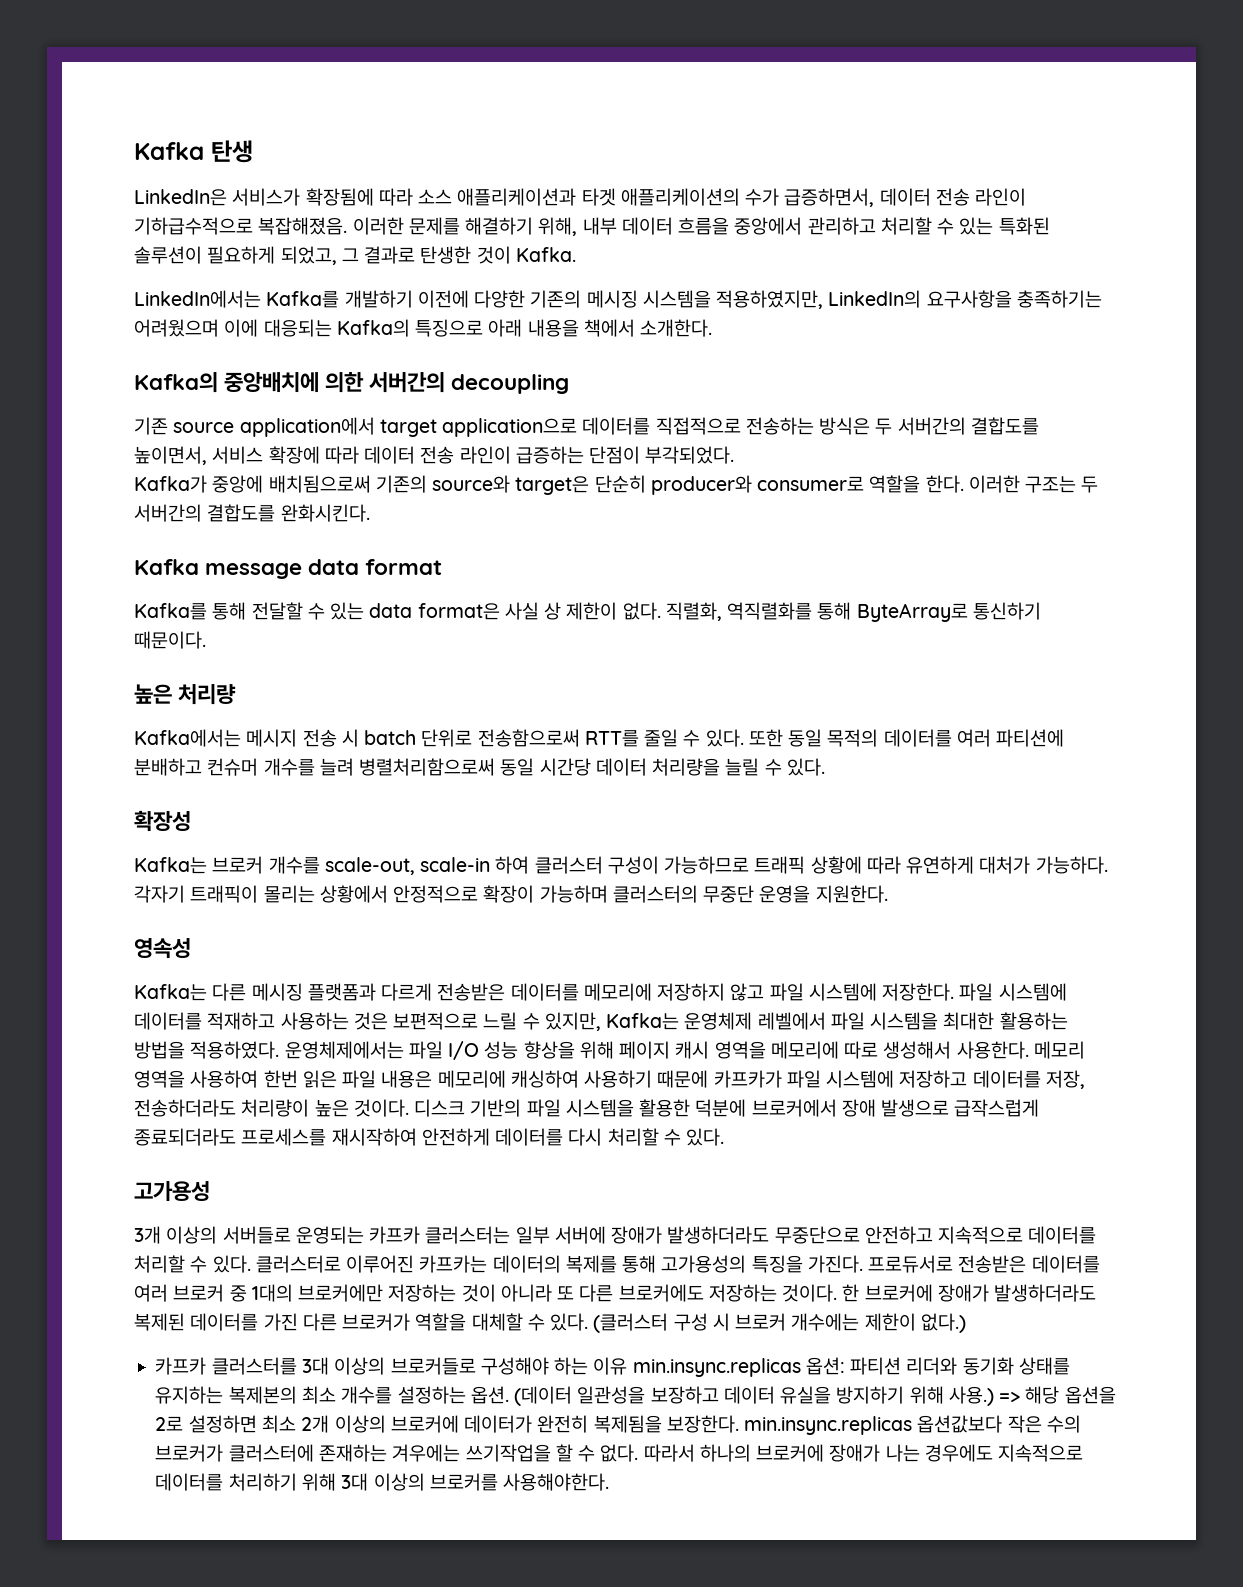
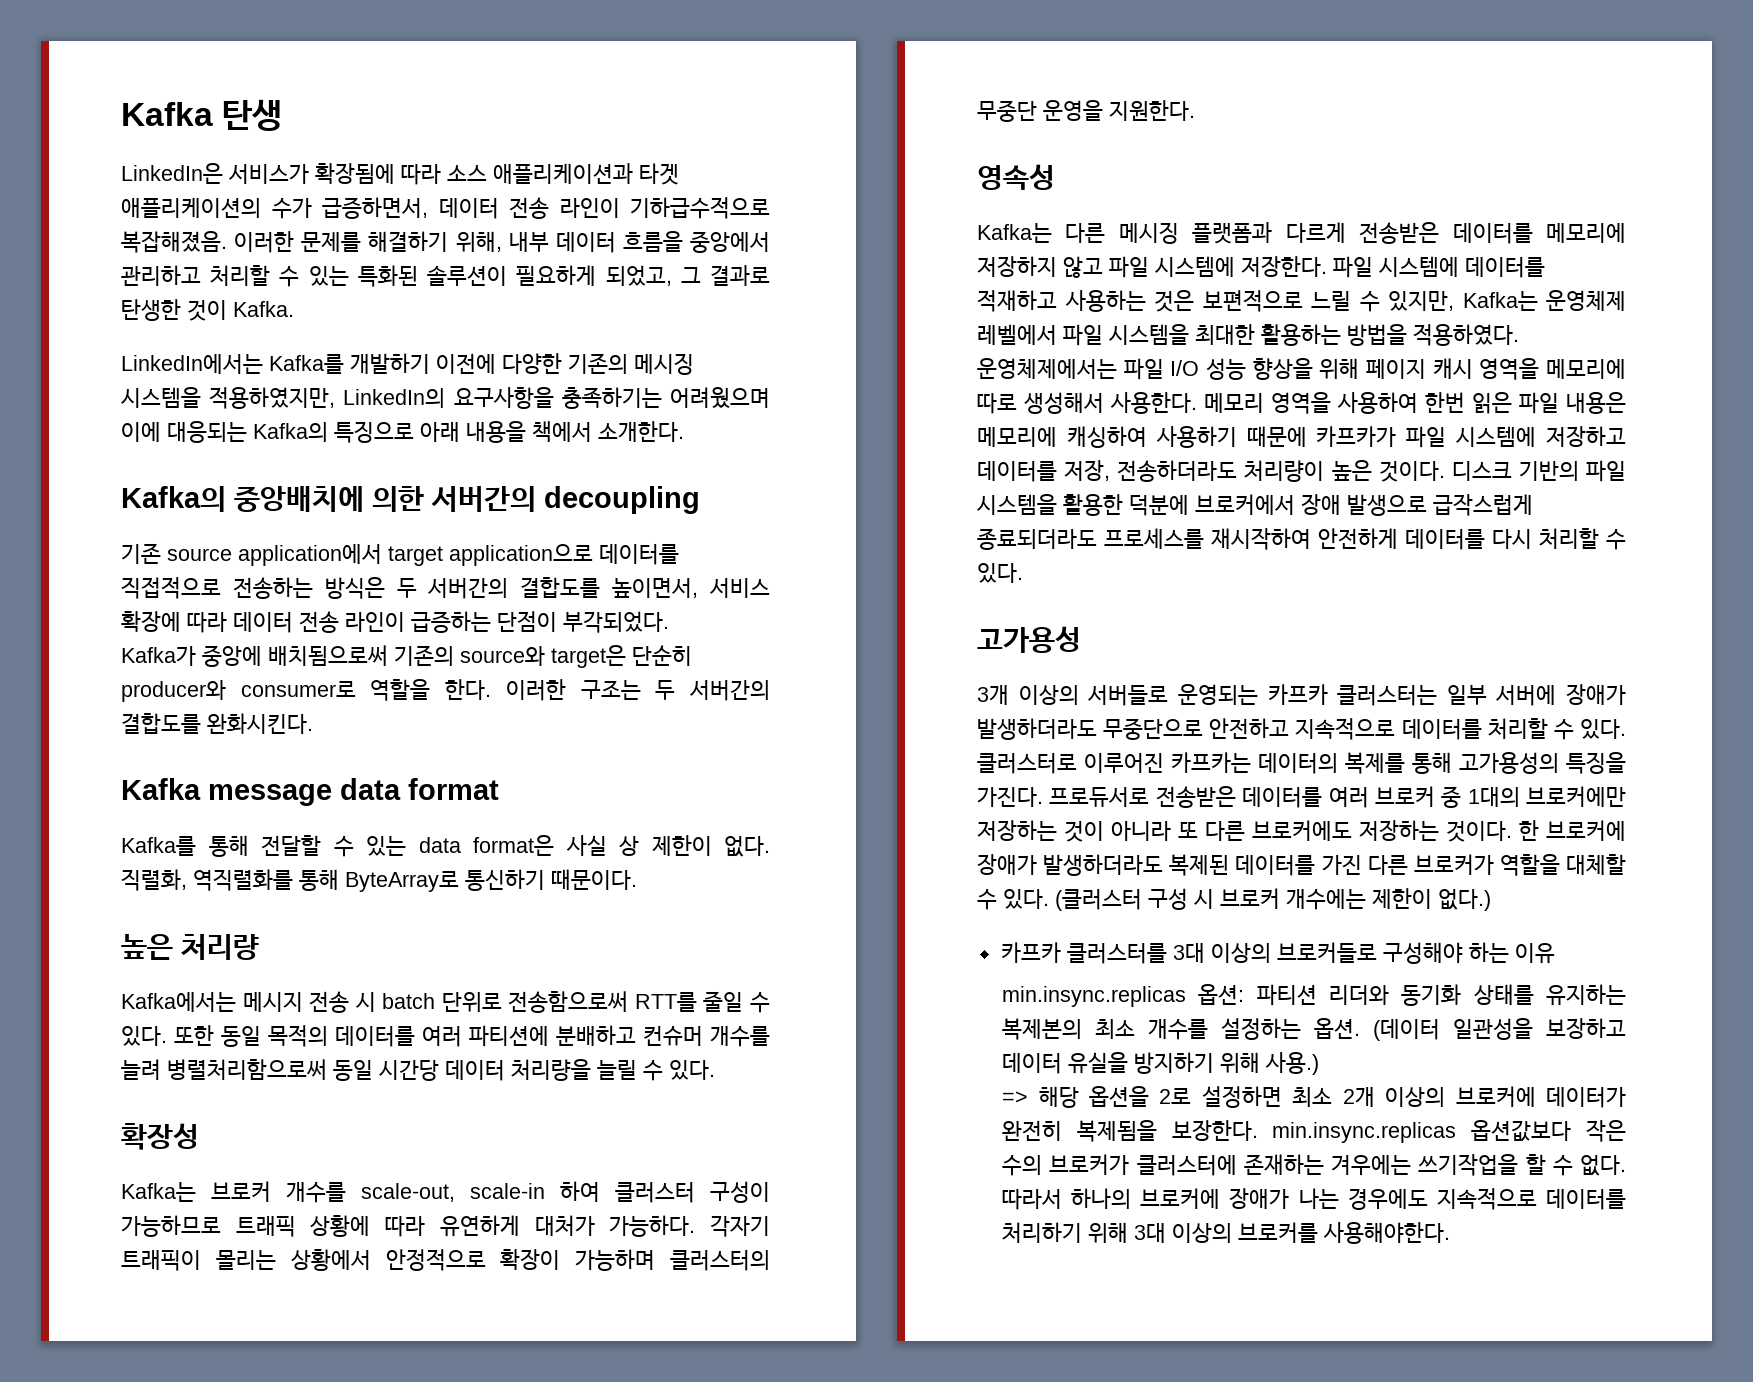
- 카프카 클러스터를 3대 이상의 브로커들로 구성해야 하는 이유 min.insync.replicas 옵션: 파티션 리더와 동기화 상태를 유지하는 복제본의 최소 개수를 설정하는 옵션.
+ 카프카 클러스터를 3대 이상의 브로커들로 구성해야 하는 이유
+ min.insync.replicas 옵션: 파티션 리더와 동기화 상태를 유지하는 복제본의 최소 개수를 설정하는 옵션.
- (데이터 일관성을 보장하고 데이터 유실을 방지하기 위해 사용.) => 해당 옵션을 2로 설정하면 최소 2개 이상의 브로커에 데이터가 완전히 복제됨을 보장한다. min.insync.replicas 옵션값보다 작은 수의 브로커가 클러스터에 존재하는 겨우에는 쓰기작업을 할 수 없다.
+ (데이터 일관성을 보장하고 데이터 유실을 방지하기 위해 사용.)
+ => 해당 옵션을 2로 설정하면 최소 2개 이상의 브로커에 데이터가 완전히 복제됨을 보장한다. min.insync.replicas 옵션값보다 작은 수의 브로커가 클러스터에 존재하는 겨우에는 쓰기작업을 할 수 없다.

